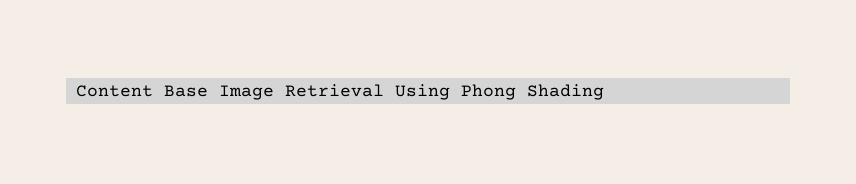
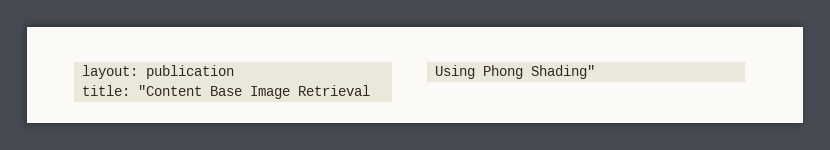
- Content Base Image Retrieval Using Phong Shading
+ layout: publication
+ title: "Content Base Image Retrieval Using Phong Shading"

